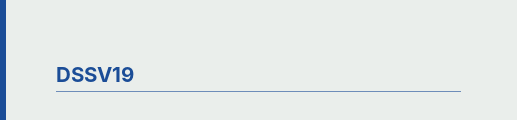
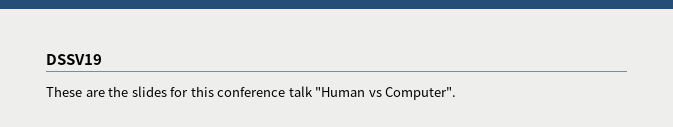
+ These are the slides for this conference talk "Human vs Computer".

